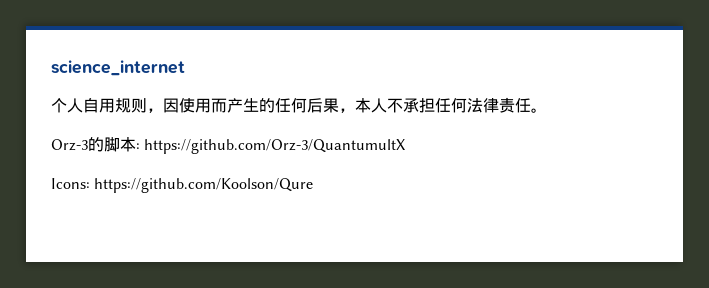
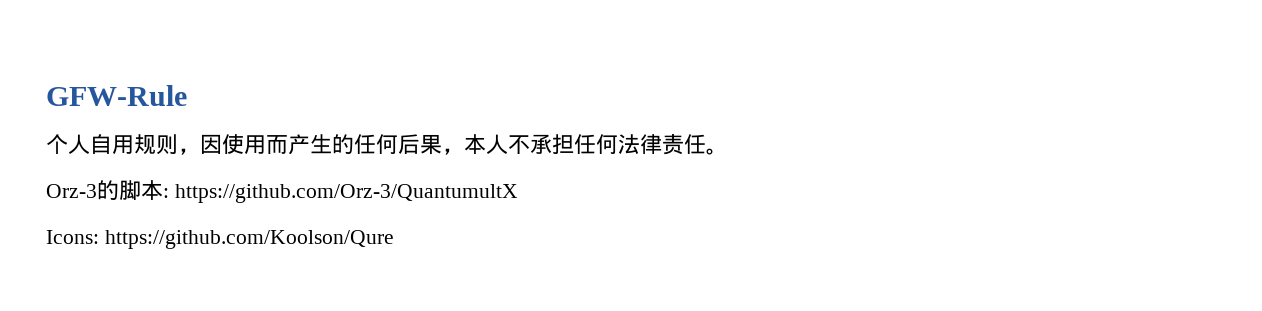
- science_internet
+ GFW-Rule

